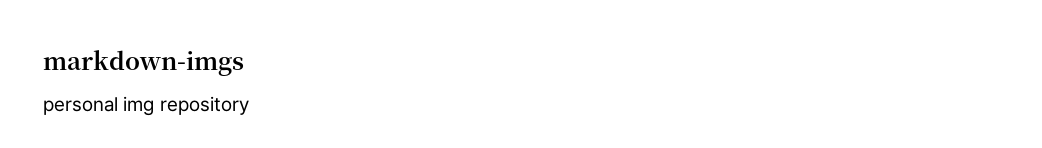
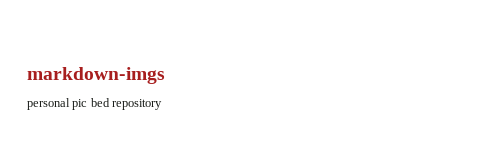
- personal img repository
+ personal pic bed repository

